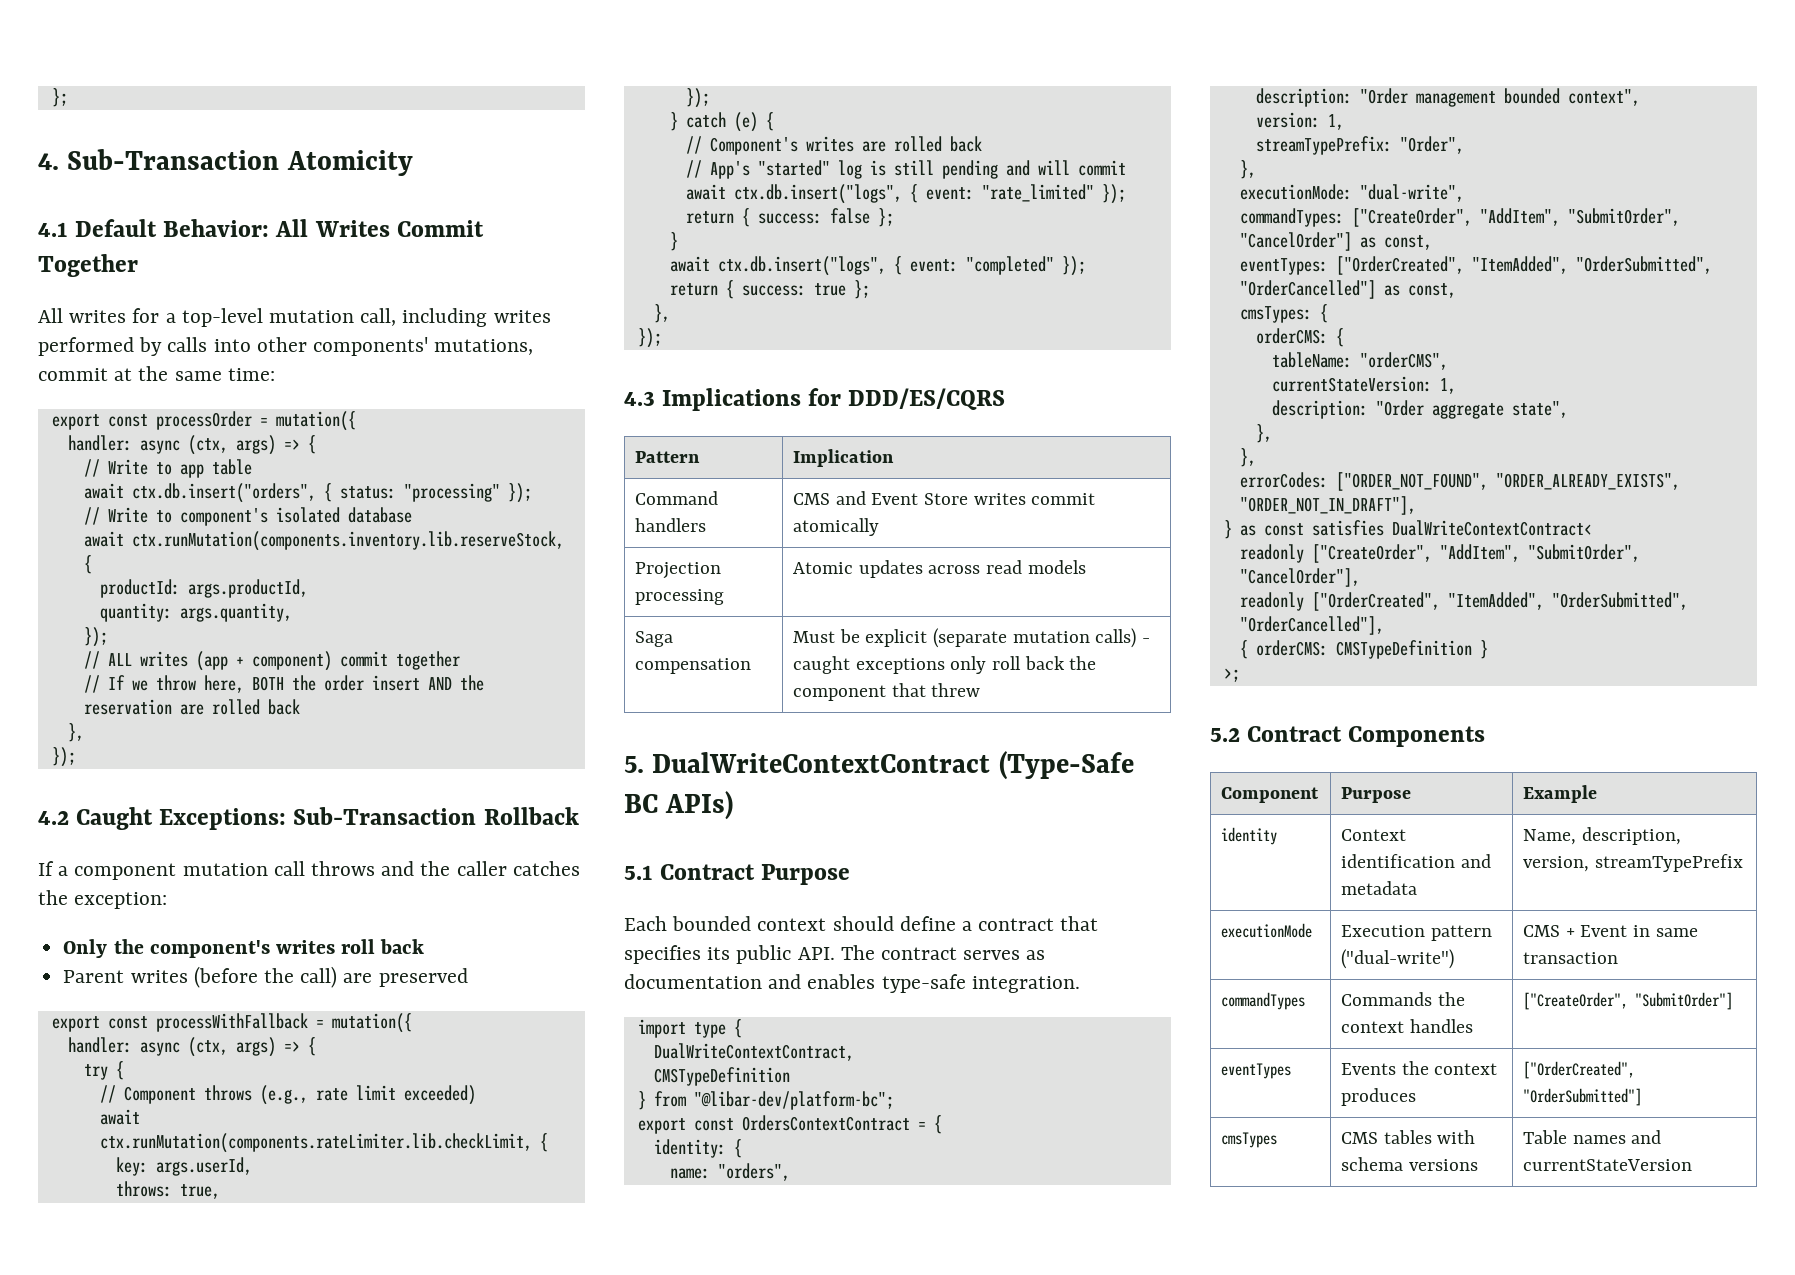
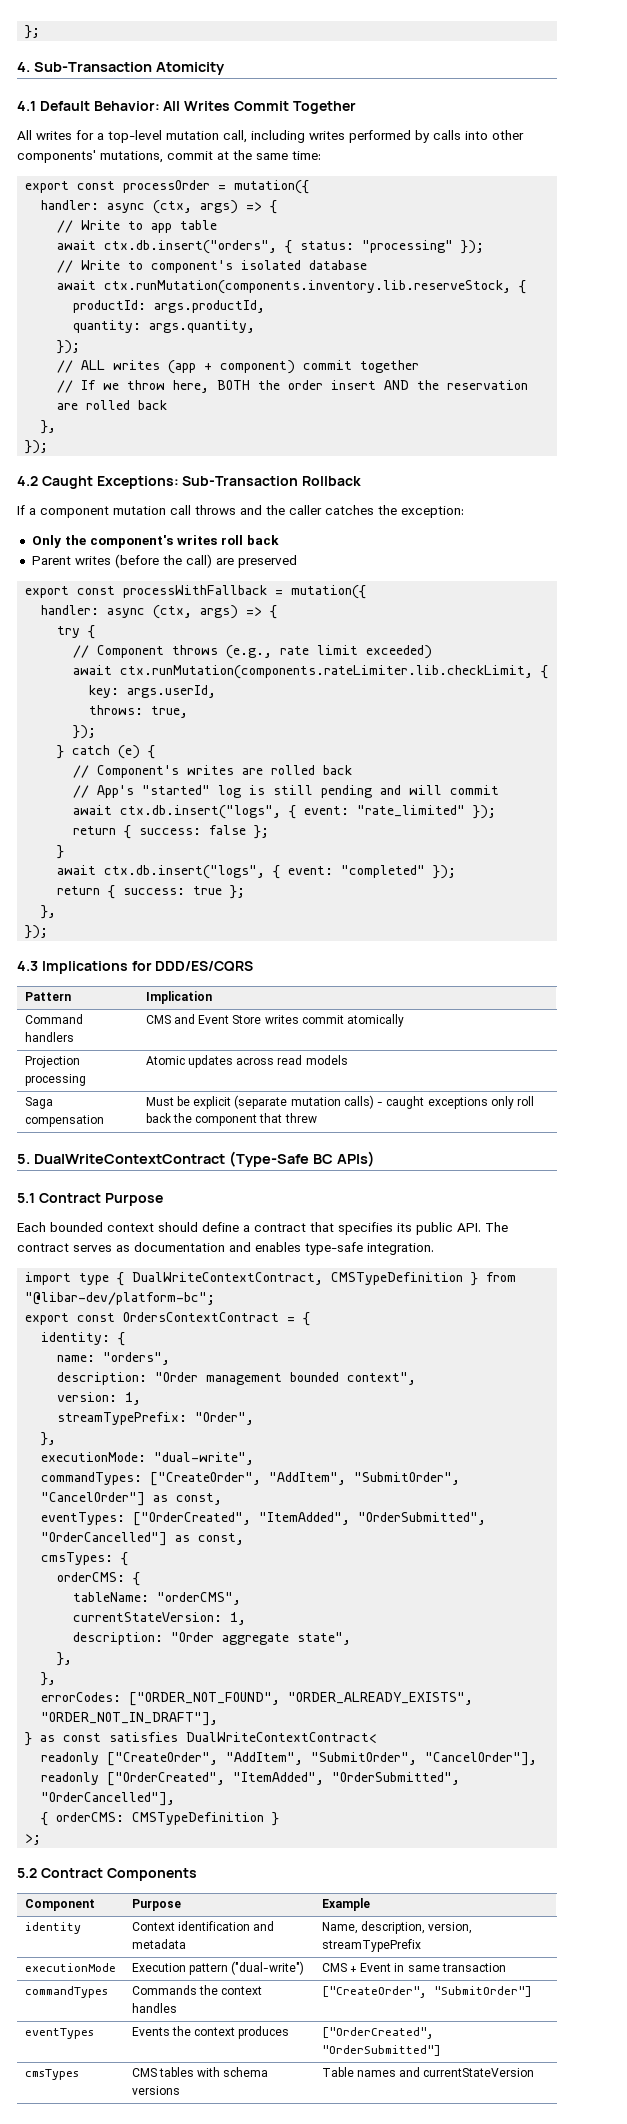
- import type {
- DualWriteContextContract,
- CMSTypeDefinition
- } from "@libar-dev/platform-bc";
+ import type { DualWriteContextContract, CMSTypeDefinition } from "@libar-dev/platform-bc";

